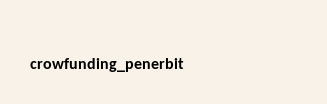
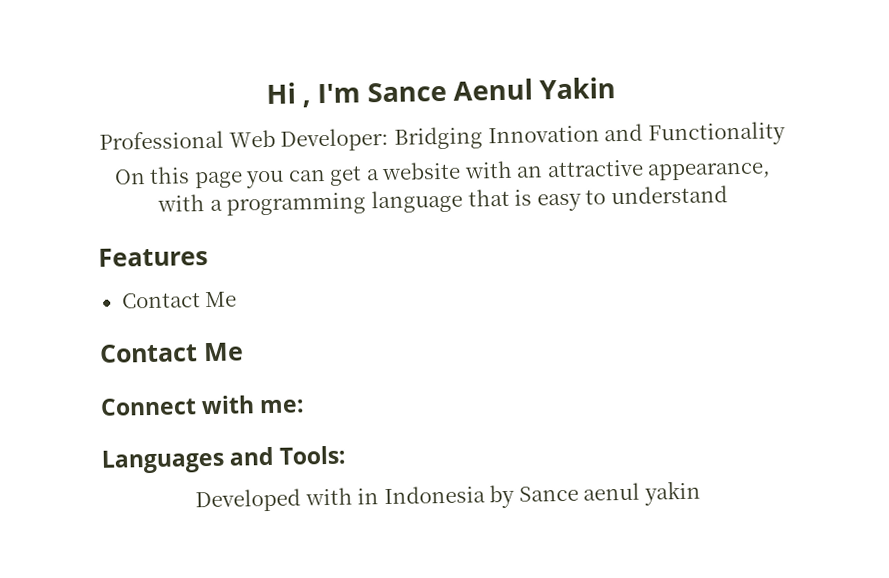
- crowfunding_penerbit
+ Hi , I'm Sance Aenul Yakin
+ Professional Web Developer: Bridging Innovation and Functionality
+ On this page you can get a website with an attractive appearance, with a programming language that is easy to understand
+ Features
+ Contact Me
+ Contact Me
+ Connect with me:
+ Languages and Tools:
+ Developed with in Indonesia by Sance aenul yakin

